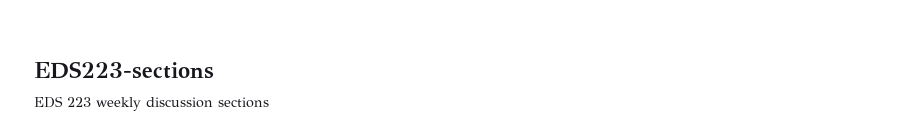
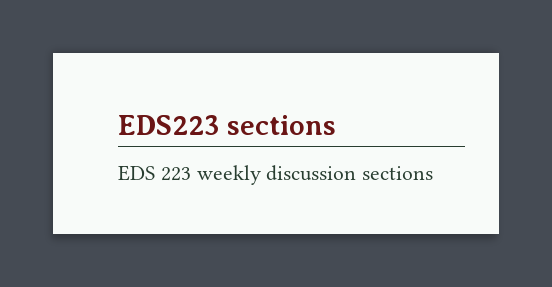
- EDS223-sections
+ EDS223 sections

